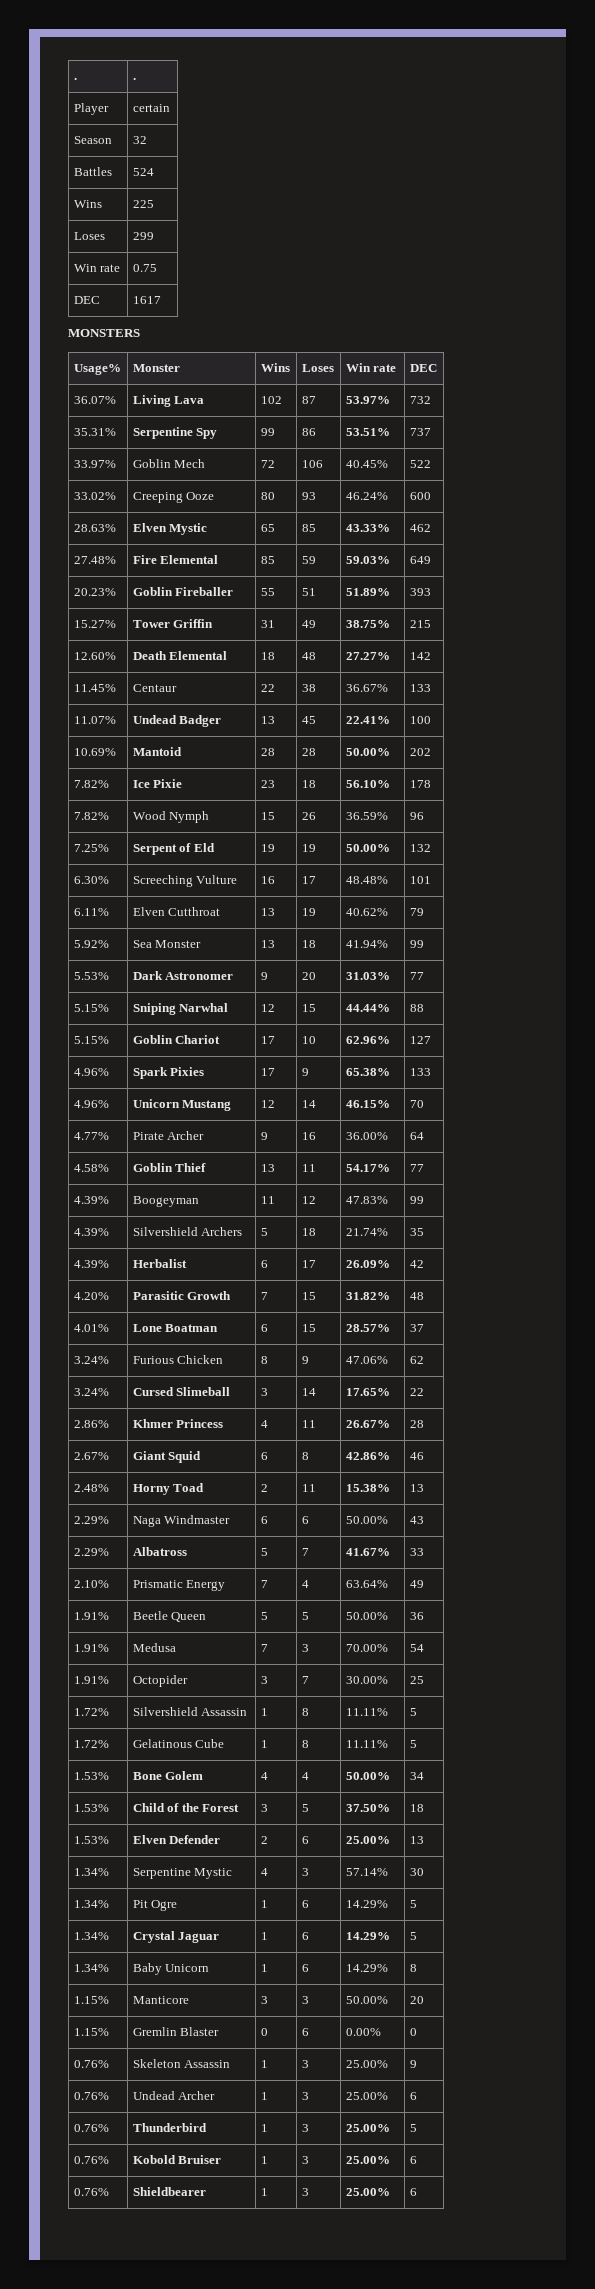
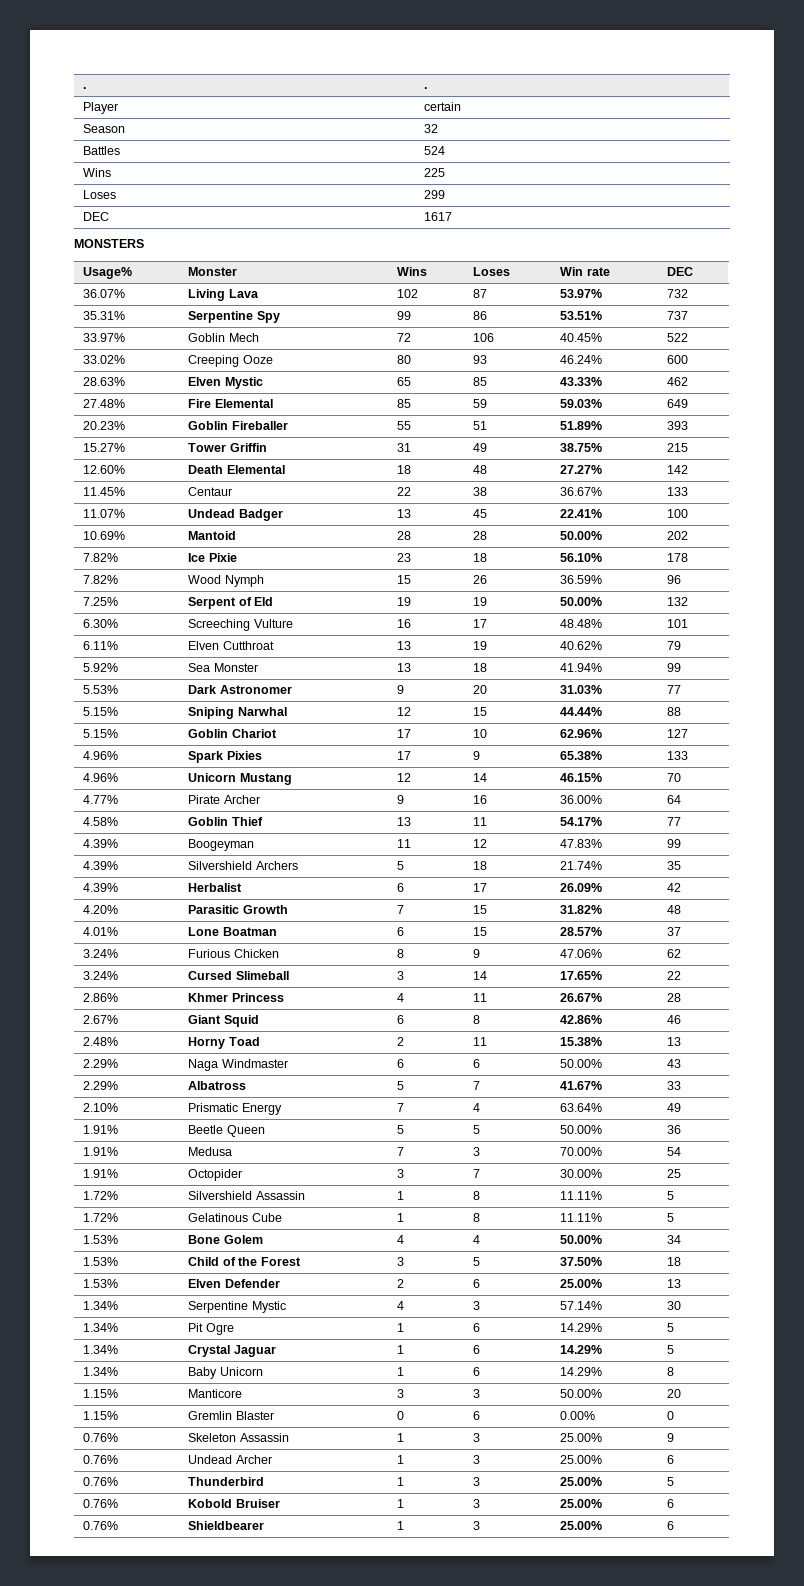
- Win rate | 0.75

